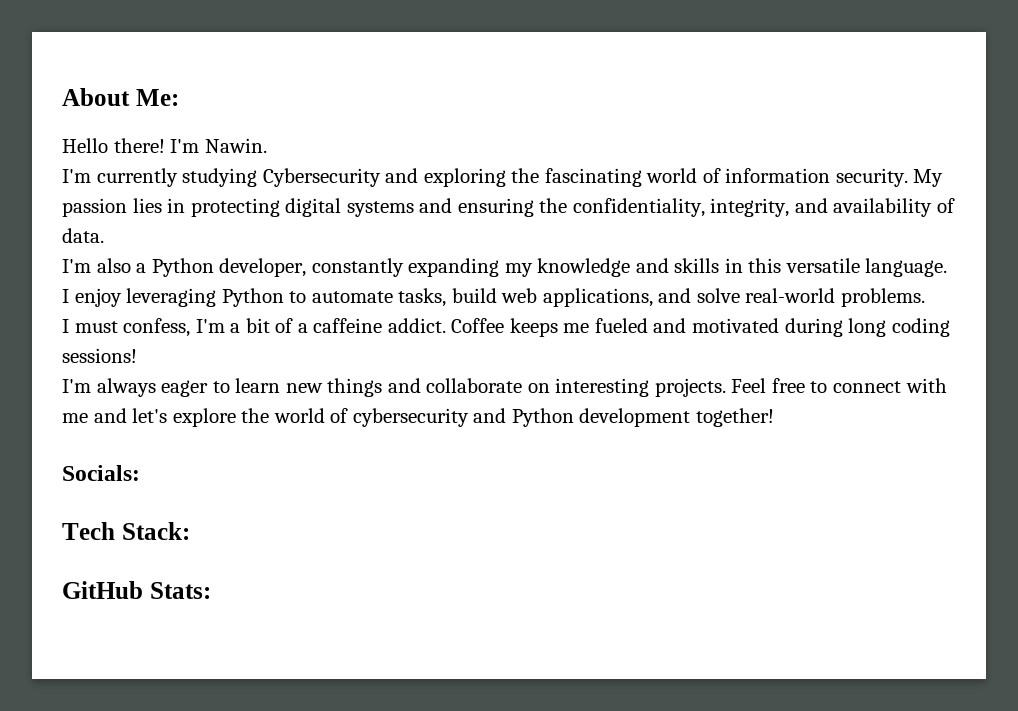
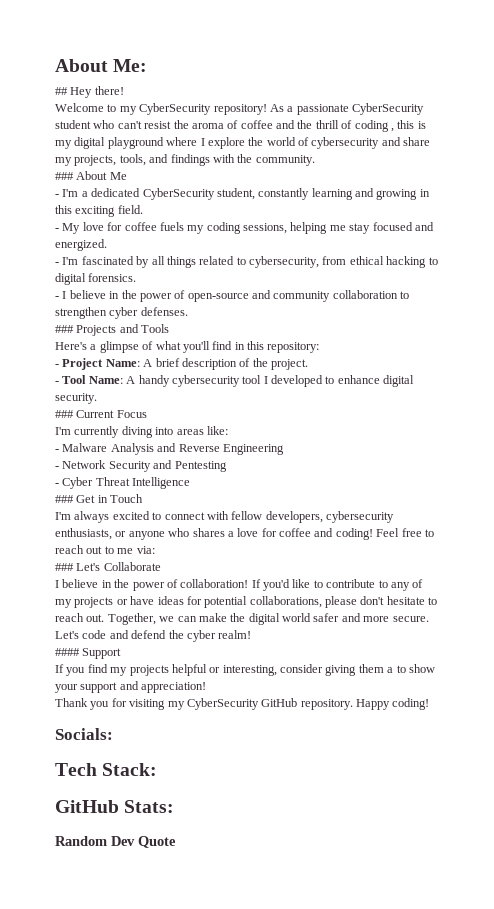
- Hello there! I'm Nawin.
- I'm currently studying Cybersecurity and exploring the fascinating world of information security. My passion lies in protecting digital systems and ensuring the confidentiality, integrity, and availability of data.
- I'm also a Python developer, constantly expanding my knowledge and skills in this versatile language. I enjoy leveraging Python to automate tasks, build web applications, and solve real-world problems.
- I must confess, I'm a bit of a caffeine addict. Coffee keeps me fueled and motivated during long coding sessions!
- I'm always eager to learn new things and collaborate on interesting projects. Feel free to connect with me and let's explore the world of cybersecurity and Python development together!
+ ## Hey there!
+ Welcome to my CyberSecurity repository! As a passionate CyberSecurity student who can't resist the aroma of coffee and the thrill of coding , this is my digital playground where I explore the world of cybersecurity and share my projects, tools, and findings with the community.
+ ### About Me
+ - I'm a dedicated CyberSecurity student, constantly learning and growing in this exciting field.
+ - My love for coffee fuels my coding sessions, helping me stay focused and energized.
+ - I'm fascinated by all things related to cybersecurity, from ethical hacking to digital forensics.
+ - I believe in the power of open-source and community collaboration to strengthen cyber defenses.
+ ### Projects and Tools
+ Here's a glimpse of what you'll find in this repository:
+ - Project Name: A brief description of the project.
+ - Tool Name: A handy cybersecurity tool I developed to enhance digital security.
+ ### Current Focus
+ I'm currently diving into areas like:
+ - Malware Analysis and Reverse Engineering
+ - Network Security and Pentesting
+ - Cyber Threat Intelligence
+ ### Get in Touch
+ I'm always excited to connect with fellow developers, cybersecurity enthusiasts, or anyone who shares a love for coffee and coding! Feel free to reach out to me via:
+ ### Let's Collaborate
+ I believe in the power of collaboration! If you'd like to contribute to any of my projects or have ideas for potential collaborations, please don't hesitate to reach out. Together, we can make the digital world safer and more secure. Let's code and defend the cyber realm!
+ #### Support
+ If you find my projects helpful or interesting, consider giving them a to show your support and appreciation!
+ Thank you for visiting my CyberSecurity GitHub repository. Happy coding!
+ Random Dev Quote

